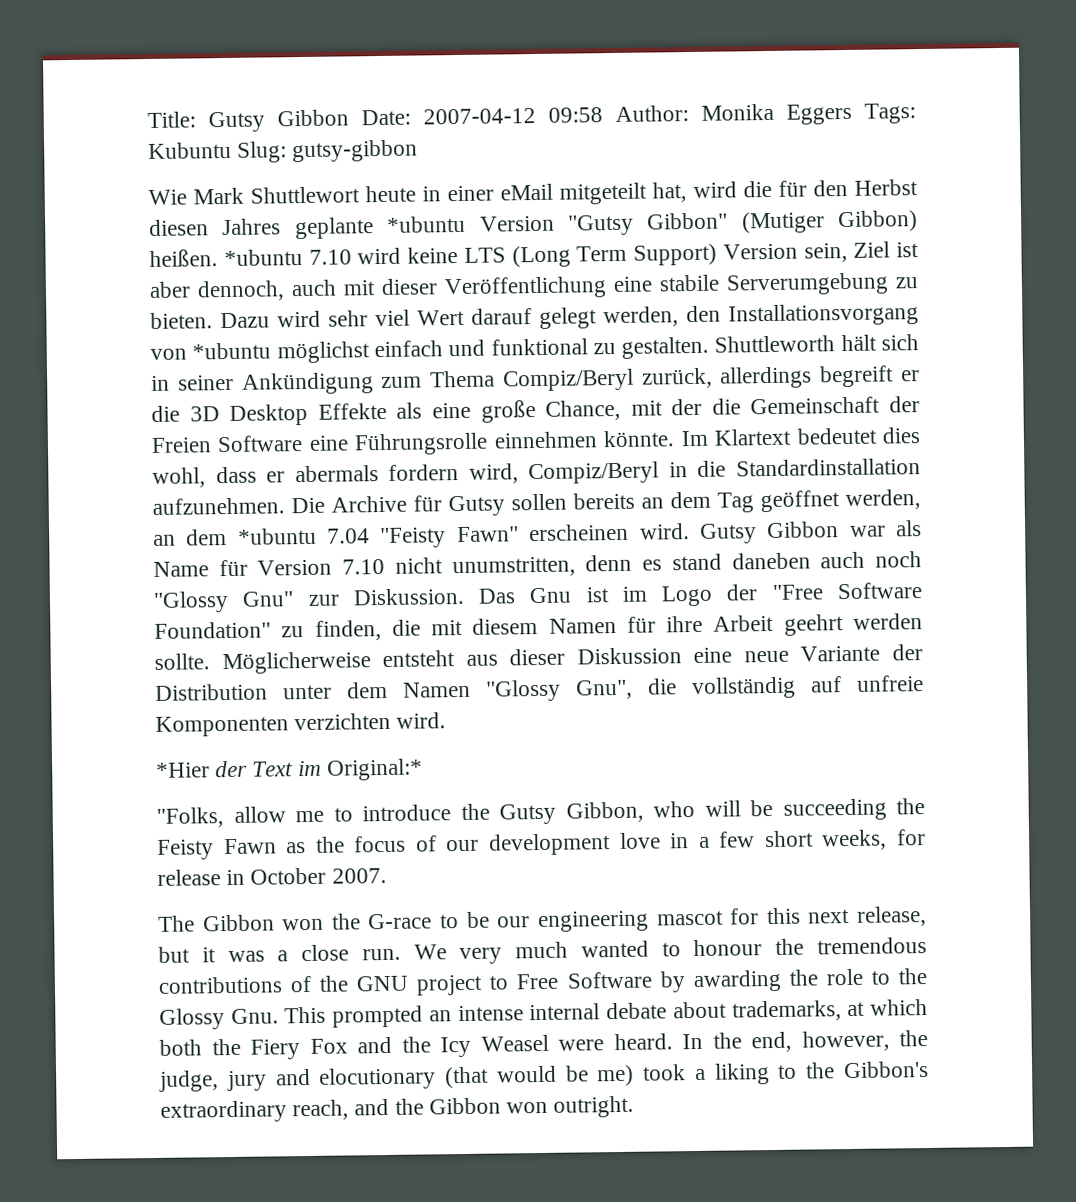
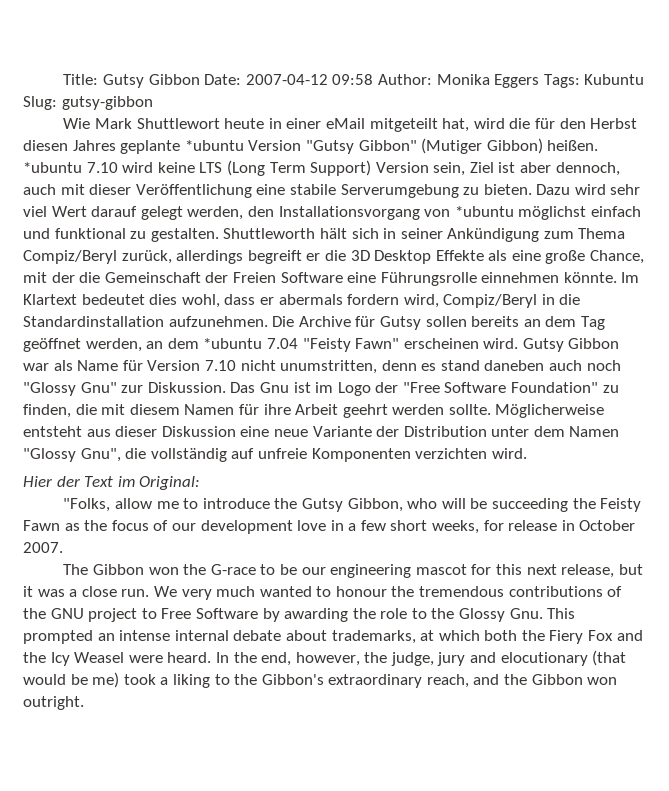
- *Hier der Text im Original:*
+ Hier der Text im Original:

